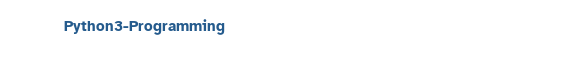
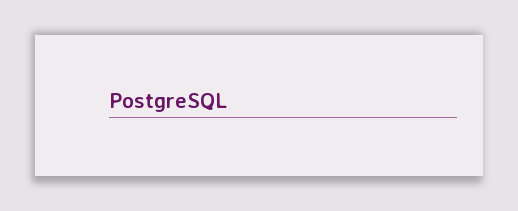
- Python3-Programming
+ PostgreSQL

